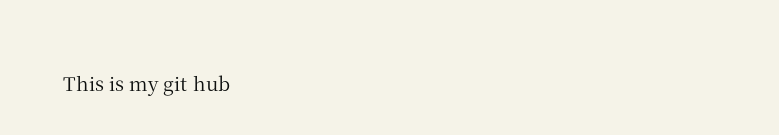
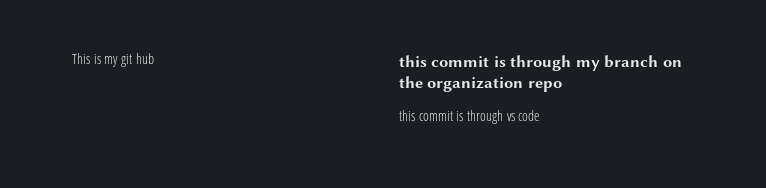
+ this commit is through my branch on the organization repo
+ this commit is through vs code

